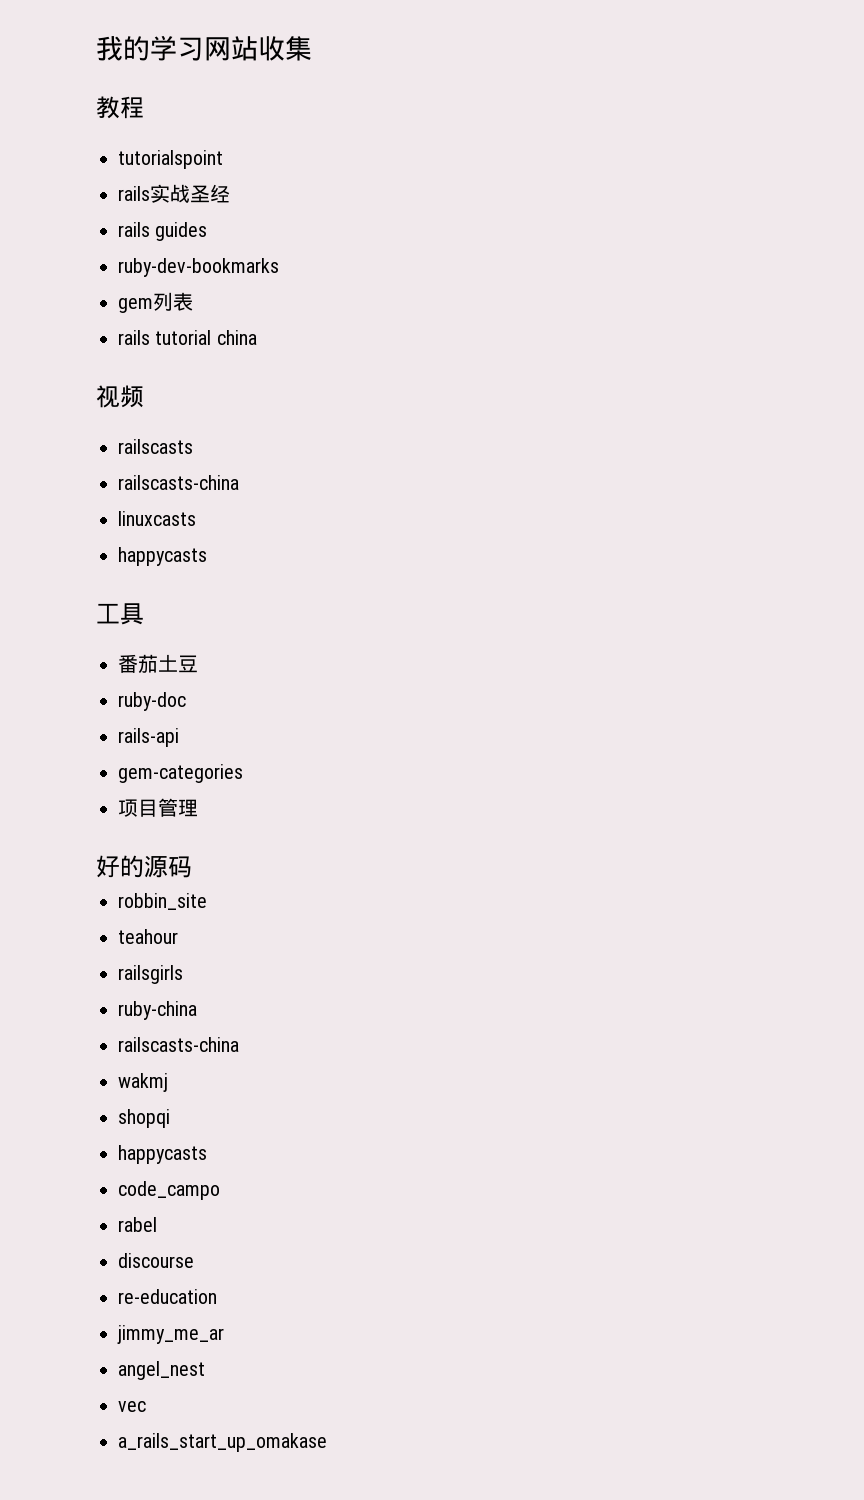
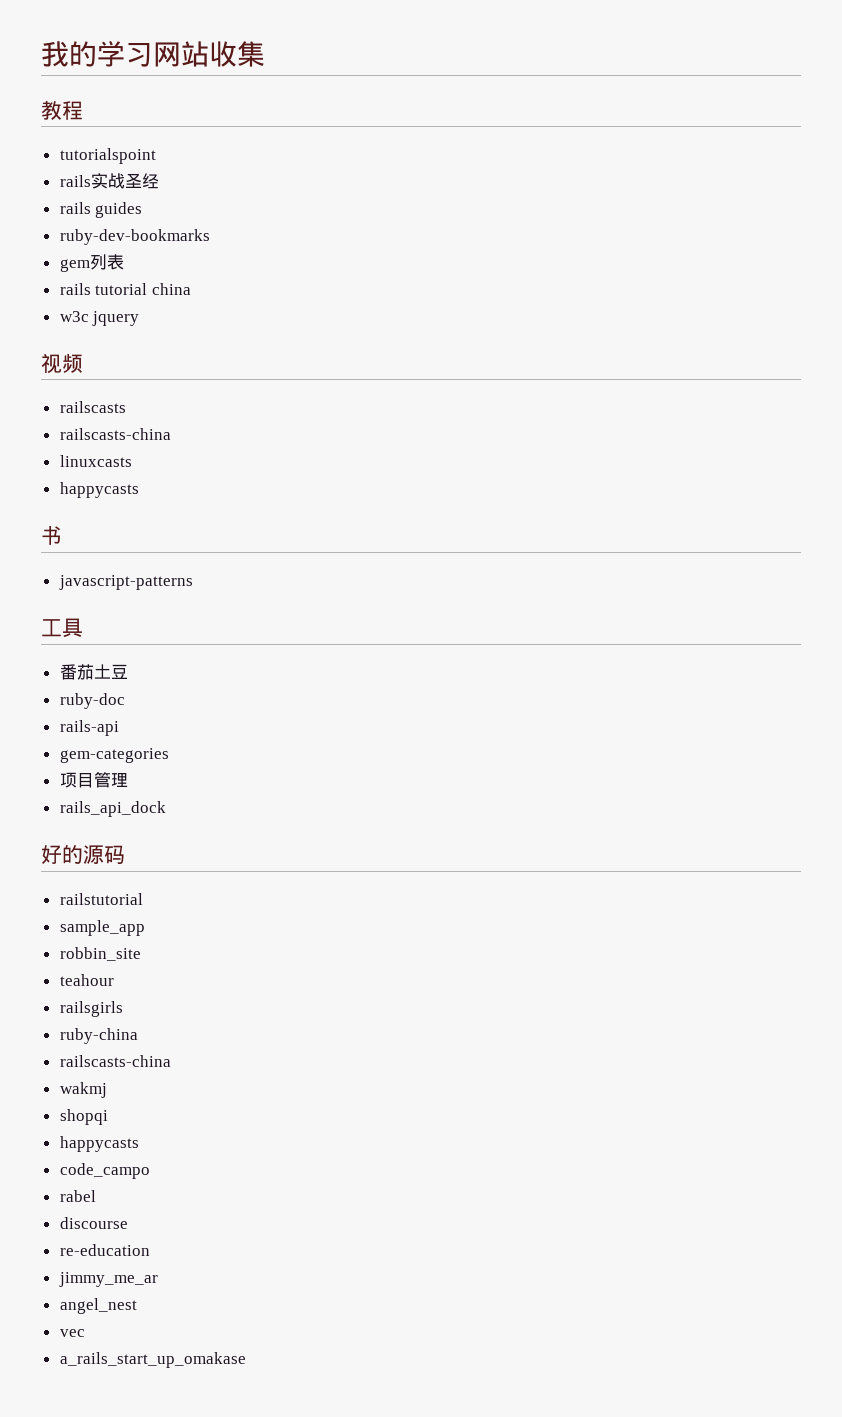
+ w3c jquery
+ 书
+ javascript-patterns
+ rails_api_dock
+ railstutorial
+ sample_app

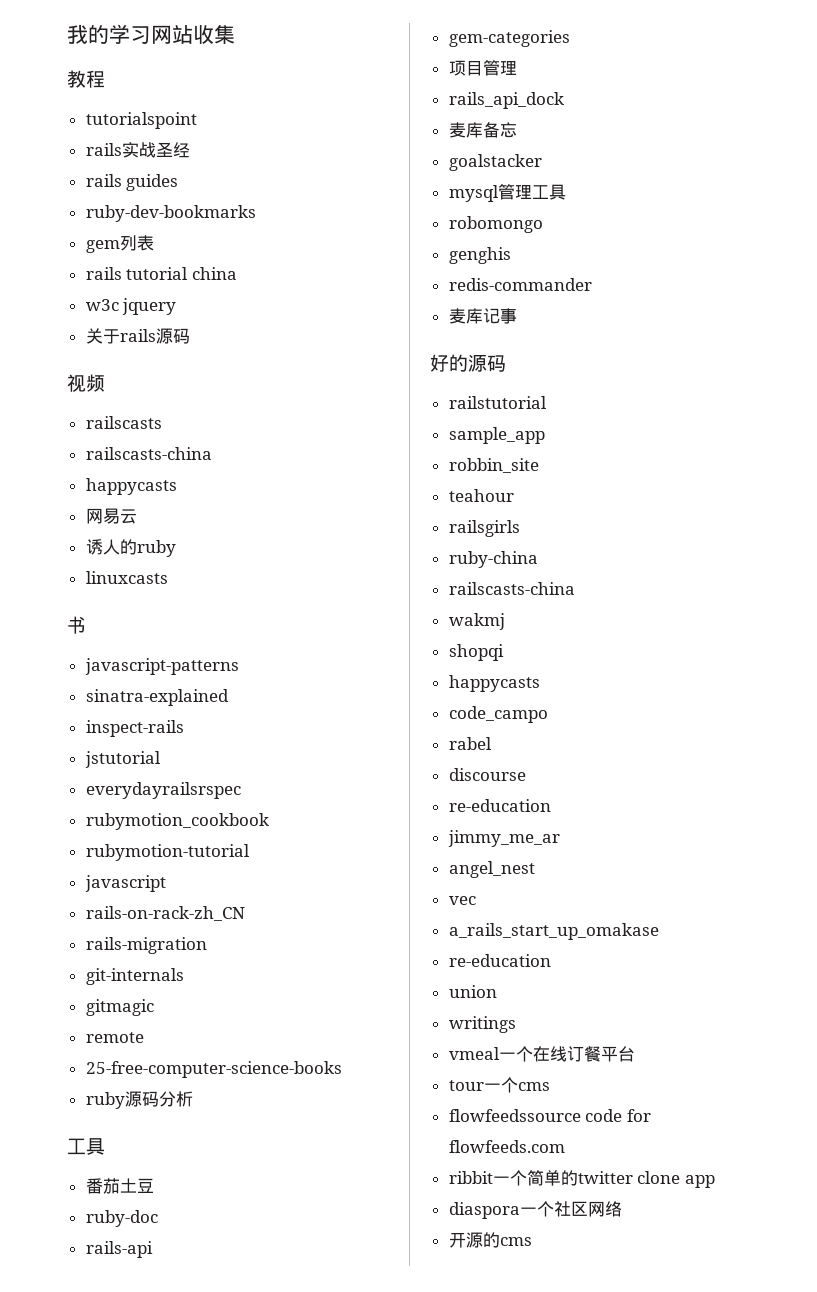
+ 关于rails源码
  railscasts
  railscasts-china
+ happycasts
+ 网易云
+ 诱人的ruby
  linuxcasts
- happycasts
+ sinatra-explained
+ inspect-rails
+ jstutorial
+ everydayrailsrspec
+ rubymotion_cookbook
+ rubymotion-tutorial
+ javascript
+ rails-on-rack-zh_CN
+ rails-migration
+ git-internals
+ gitmagic
+ remote
+ 25-free-computer-science-books
+ ruby源码分析
+ 麦库备忘
+ goalstacker
+ mysql管理工具
+ robomongo
+ genghis
+ redis-commander
+ 麦库记事
  a_rails_start_up_omakase
+ re-education
+ union
+ writings
+ vmeal一个在线订餐平台
+ tour一个cms
+ flowfeedssource code for flowfeeds.com
+ ribbit一个简单的twitter clone app
+ diaspora一个社区网络
+ 开源的cms

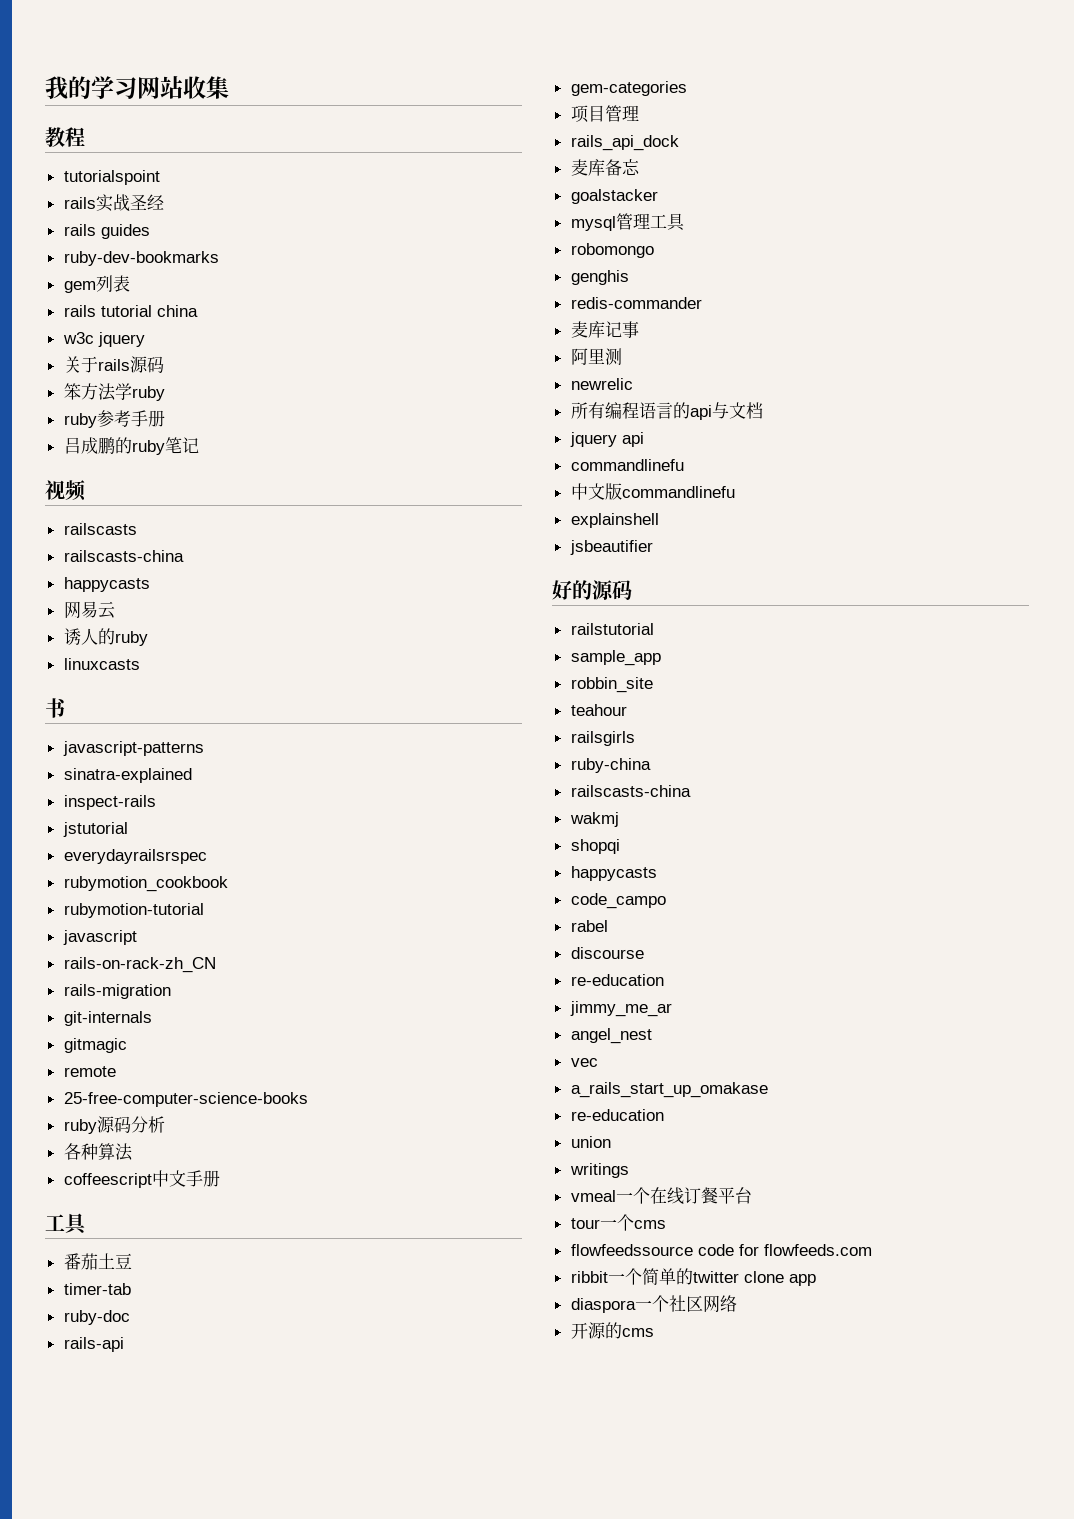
+ 笨方法学ruby
+ ruby参考手册
+ 吕成鹏的ruby笔记
+ 各种算法
+ coffeescript中文手册
+ timer-tab
+ 阿里测
+ newrelic
+ 所有编程语言的api与文档
+ jquery api
+ commandlinefu
+ 中文版commandlinefu
+ explainshell
+ jsbeautifier

